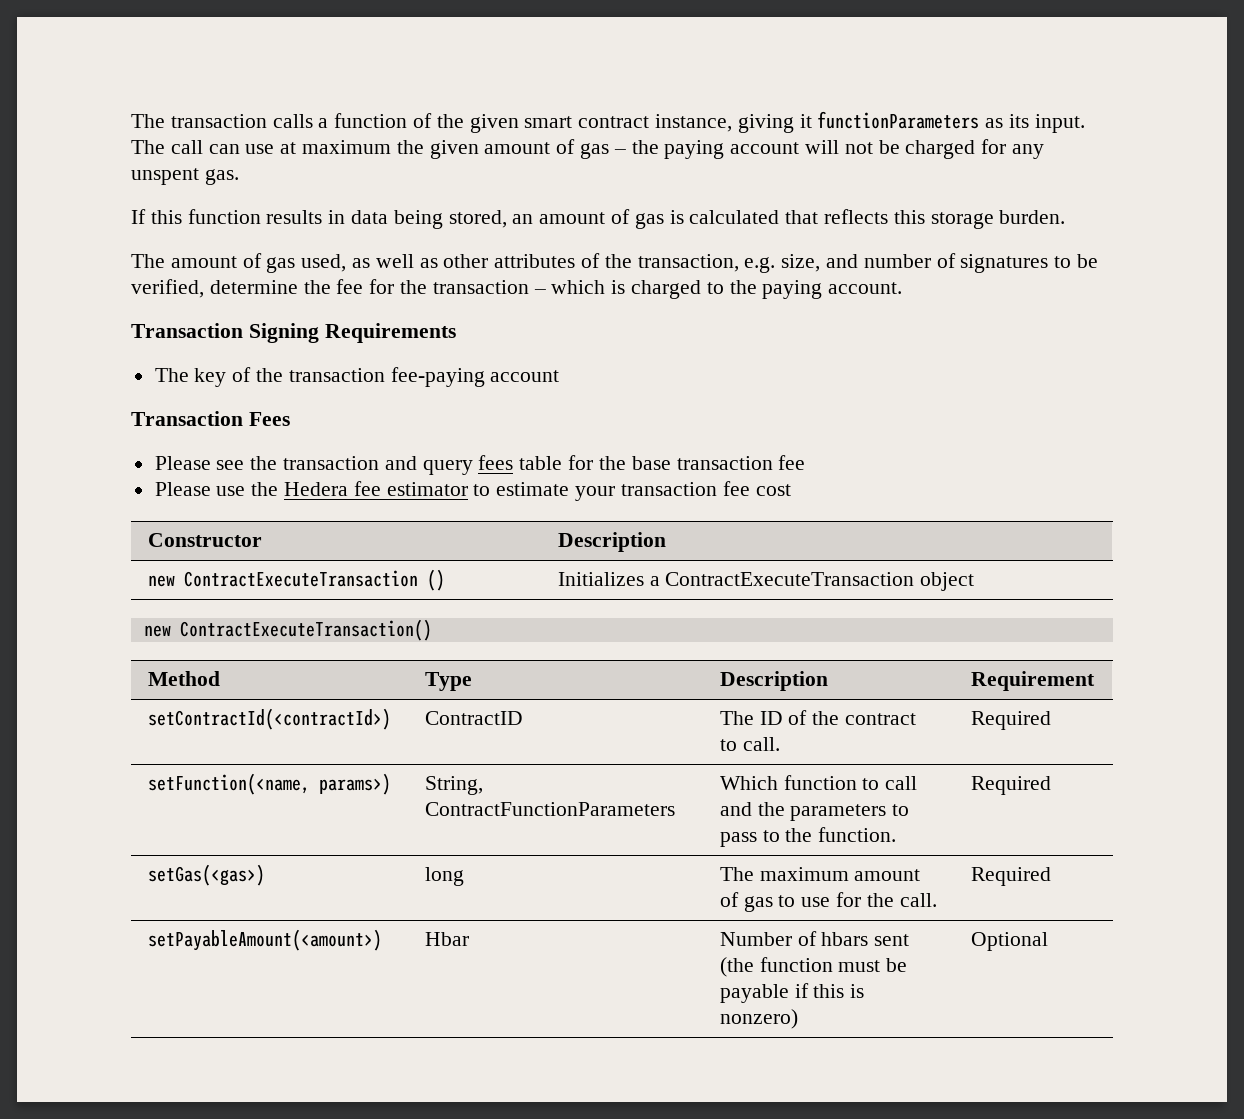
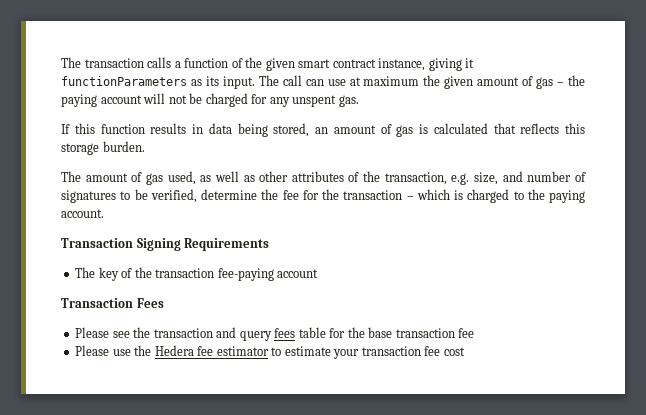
- Constructor | Description
- new ContractExecuteTransaction () | Initializes a ContractExecuteTransaction object
- new ContractExecuteTransaction()
- Method | Type | Description | Requirement
- setContractId(<contractId>) | ContractID | The ID of the contract to call. | Required
- setFunction(<name, params>) | String, ContractFunctionParameters | Which function to call and the parameters to pass to the function. | Required
- setGas(<gas>) | long | The maximum amount of gas to use for the call. | Required
- setPayableAmount(<amount>) | Hbar | Number of hbars sent (the function must be payable if this is nonzero) | Optional

